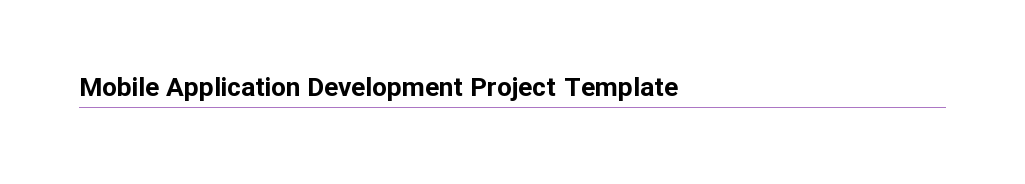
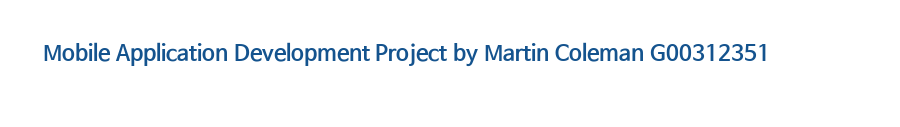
- Mobile Application Development Project Template
+ Mobile Application Development Project by Martin Coleman G00312351

